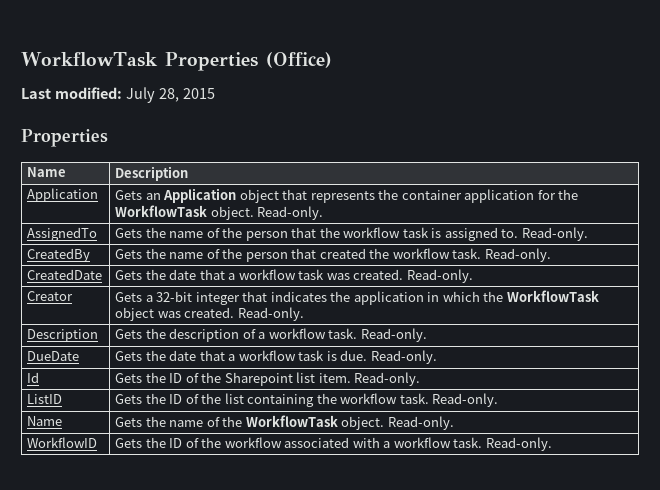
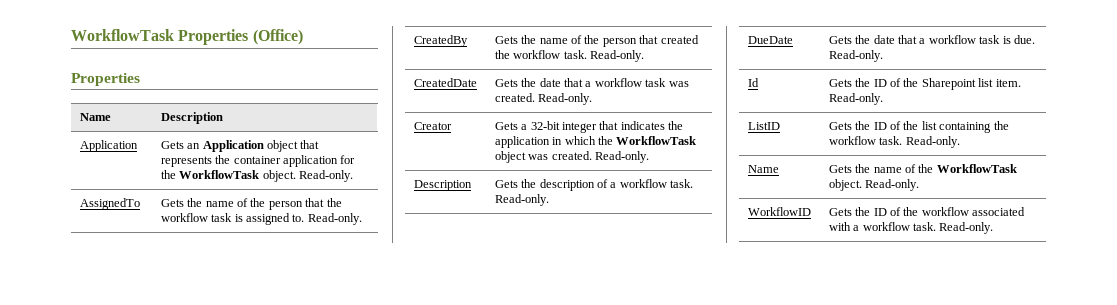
- Last modified: July 28, 2015

